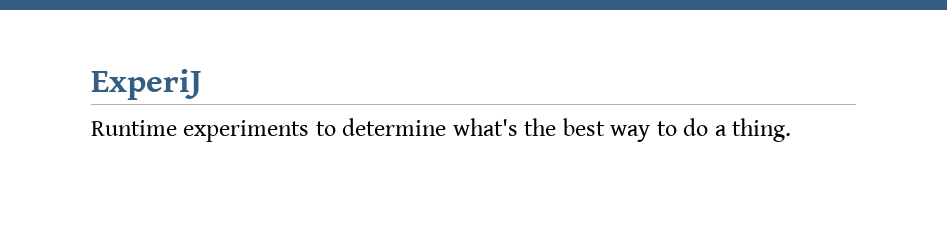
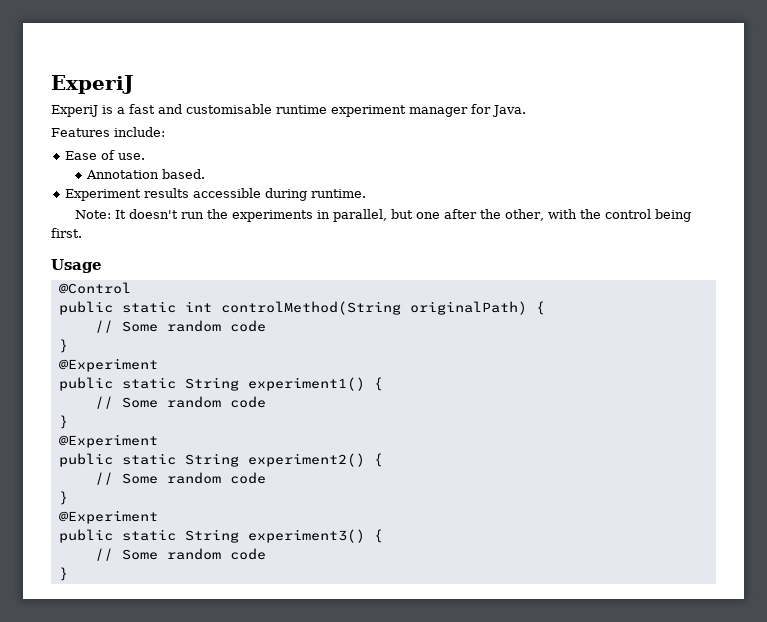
- Runtime experiments to determine what's the best way to do a thing.
+ ExperiJ is a fast and customisable runtime experiment manager for Java.
+ Features include:
+ Ease of use.
+ Annotation based.
+ Experiment results accessible during runtime.
+ Note: It doesn't run the experiments in parallel, but one after the other, with the control being first.
+ Usage
+ @Control
+ public static int controlMethod(String originalPath) {
+ // Some random code
+ }
+ @Experiment
+ public static String experiment1() {
+ // Some random code
+ }
+ @Experiment
+ public static String experiment2() {
+ // Some random code
+ }
+ @Experiment
+ public static String experiment3() {
+ // Some random code
+ }

